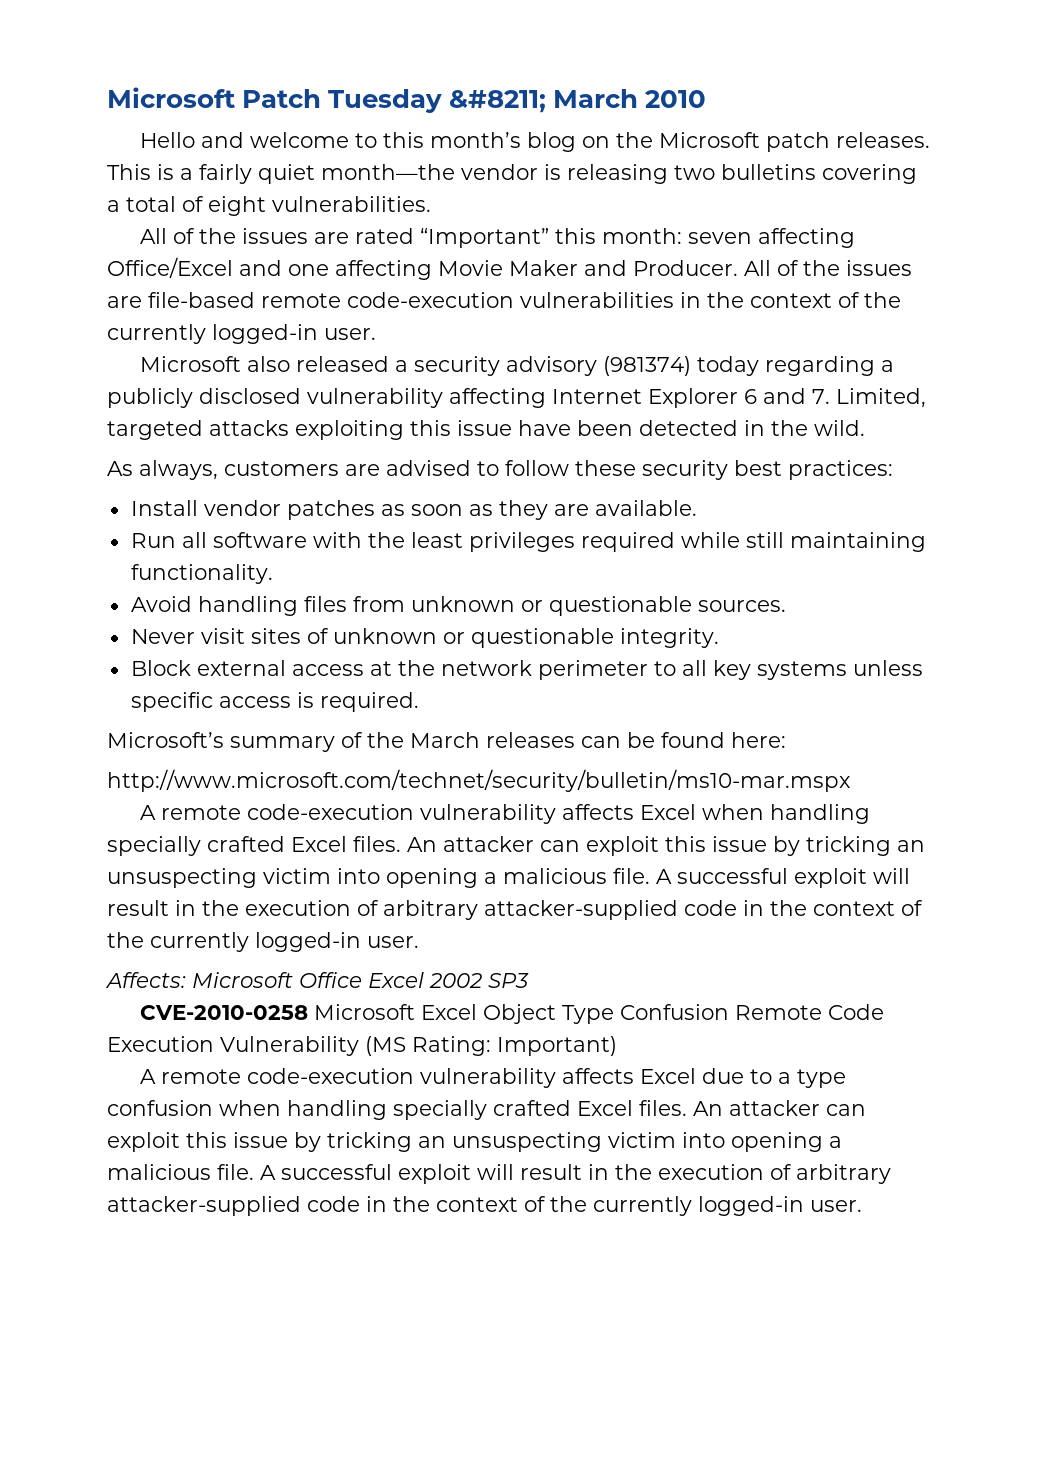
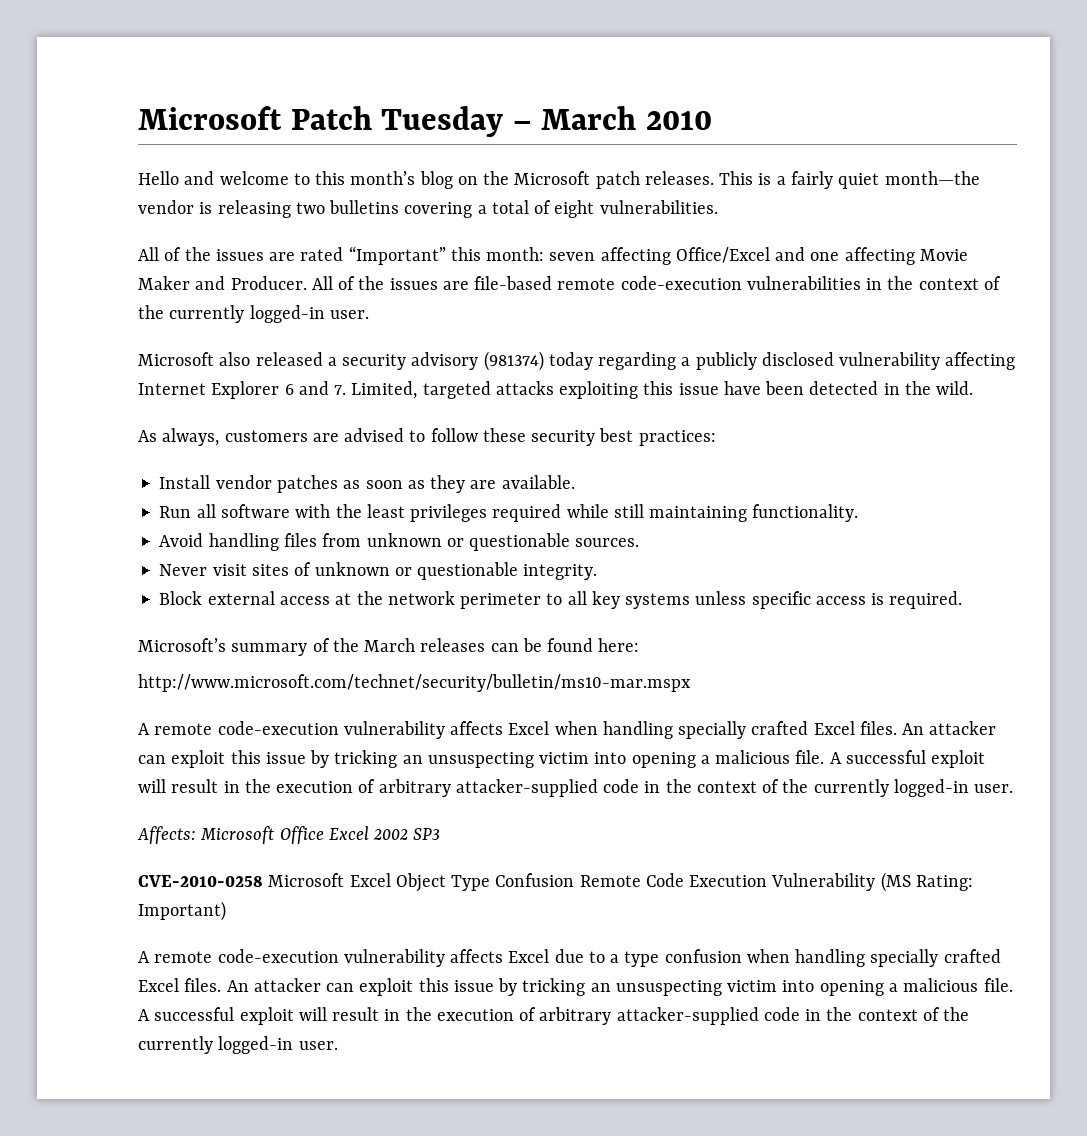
- Microsoft Patch Tuesday &#8211; March 2010
+ Microsoft Patch Tuesday – March 2010

